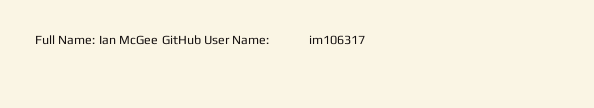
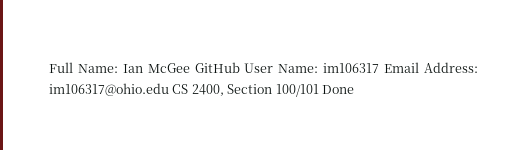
- Full Name: Ian McGee GitHub User Name: im106317
+ Full Name: Ian McGee GitHub User Name: im106317 Email Address: im106317@ohio.edu CS 2400, Section 100/101 Done

